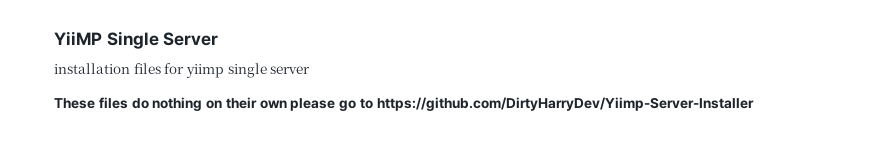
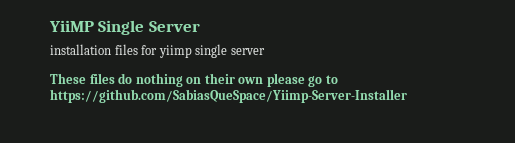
- These files do nothing on their own please go to https://github.com/DirtyHarryDev/Yiimp-Server-Installer
+ These files do nothing on their own please go to https://github.com/SabiasQueSpace/Yiimp-Server-Installer

